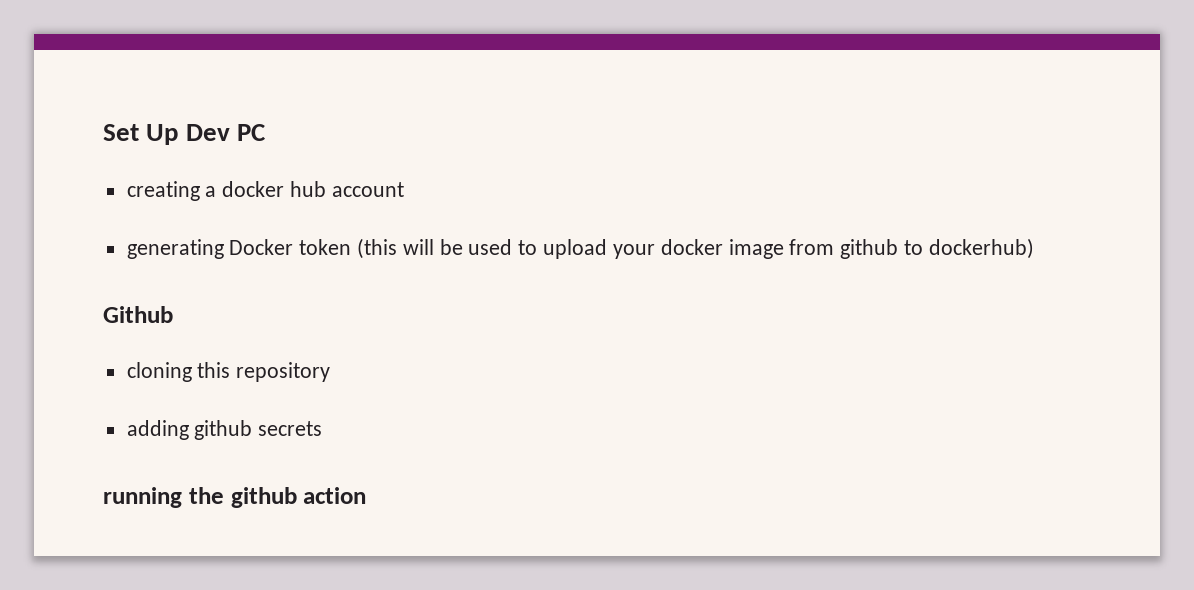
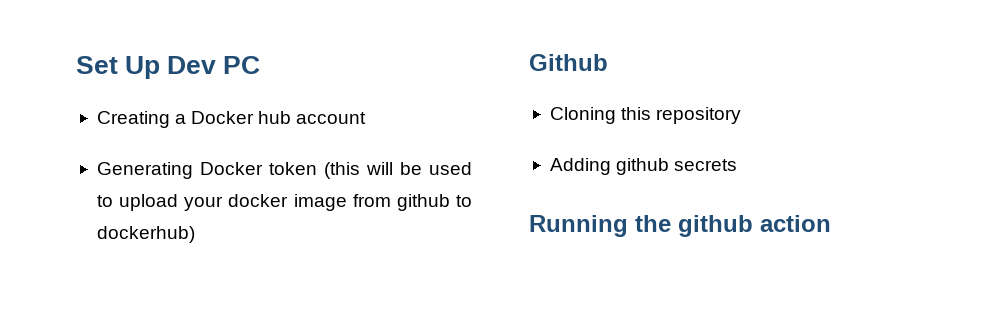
- creating a docker hub account
+ Creating a Docker hub account
- generating Docker token (this will be used to upload your docker image from github to dockerhub)
+ Generating Docker token (this will be used to upload your docker image from github to dockerhub)
- cloning this repository
+ Cloning this repository
- adding github secrets
+ Adding github secrets
- running the github action
+ Running the github action

